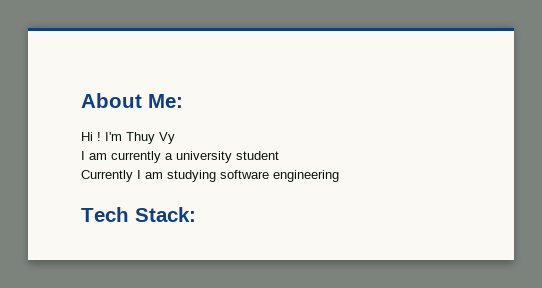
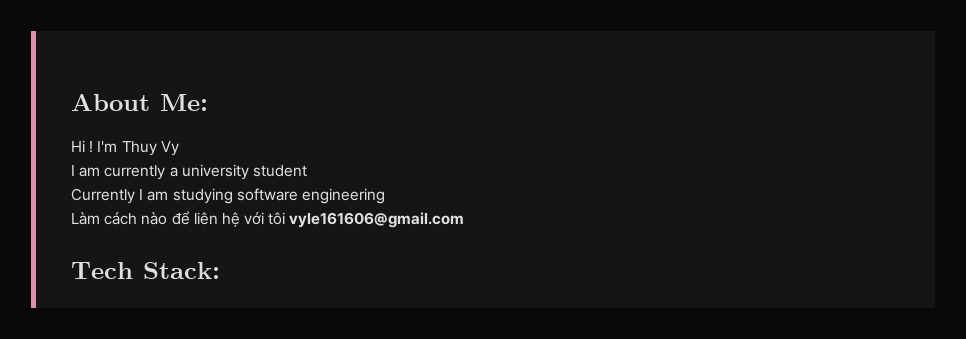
+ Làm cách nào để liên hệ với tôi vyle161606@gmail.com

